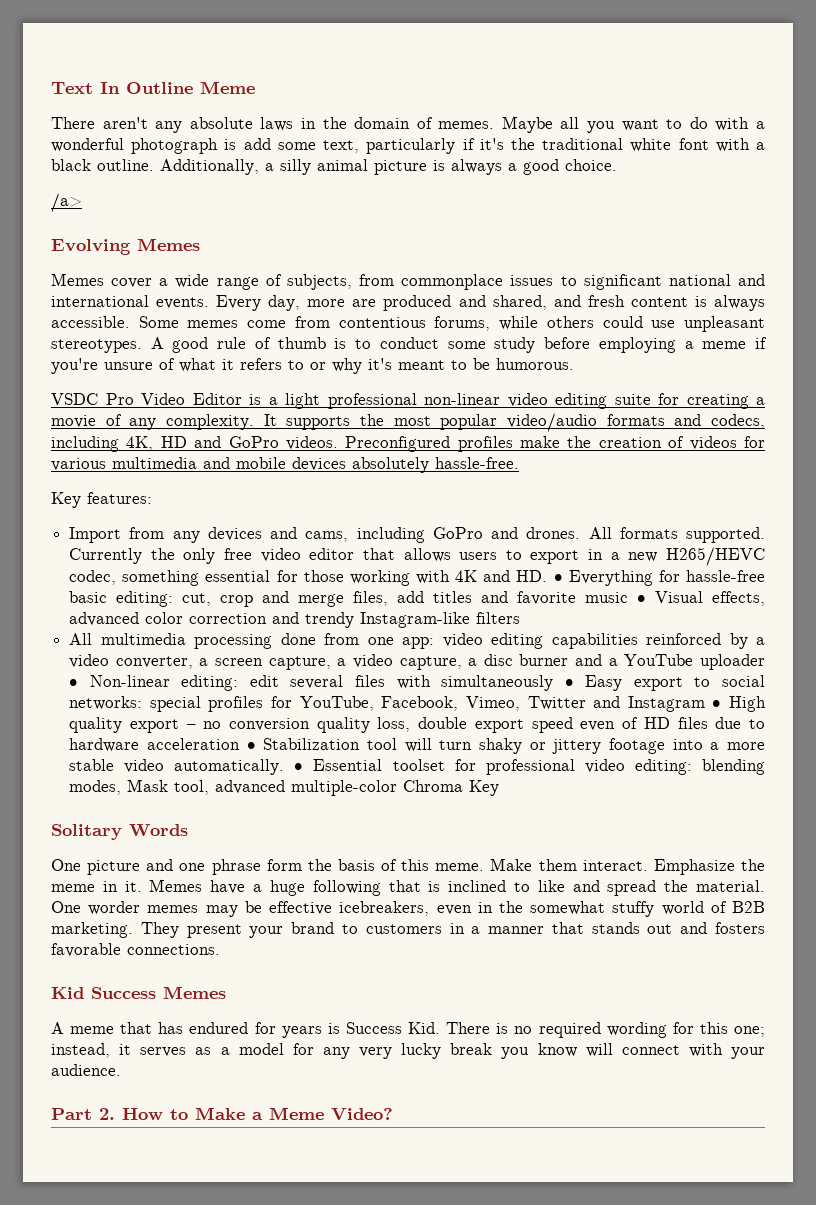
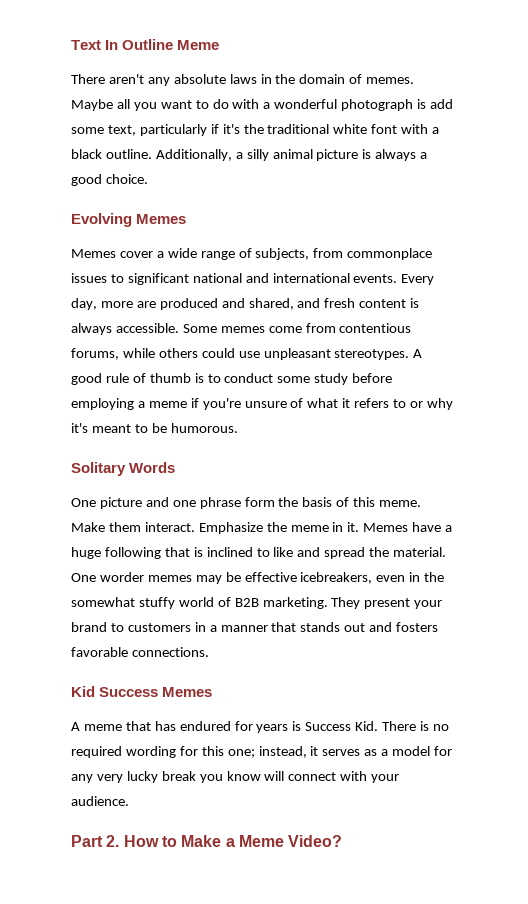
- /a>
- VSDC Pro Video Editor is a light professional non-linear video editing suite for creating a movie of any complexity. It supports the most popular video/audio formats and codecs, including 4K, HD and GoPro videos. Preconfigured profiles make the creation of videos for various multimedia and mobile devices absolutely hassle-free.
- Key features:
- Import from any devices and cams, including GoPro and drones. All formats supported. Сurrently the only free video editor that allows users to export in a new H265/HEVC codec, something essential for those working with 4K and HD. • Everything for hassle-free basic editing: cut, crop and merge files, add titles and favorite music • Visual effects, advanced color correction and trendy Instagram-like filters
- All multimedia processing done from one app: video editing capabilities reinforced by a video converter, a screen capture, a video capture, a disc burner and a YouTube uploader • Non-linear editing: edit several files with simultaneously • Easy export to social networks: special profiles for YouTube, Facebook, Vimeo, Twitter and Instagram • High quality export – no conversion quality loss, double export speed even of HD files due to hardware acceleration • Stabilization tool will turn shaky or jittery footage into a more stable video automatically. • Essential toolset for professional video editing: blending modes, Mask tool, advanced multiple-color Chroma Key

